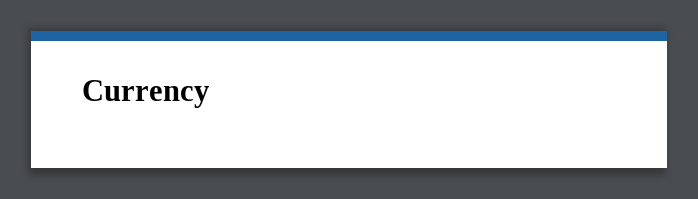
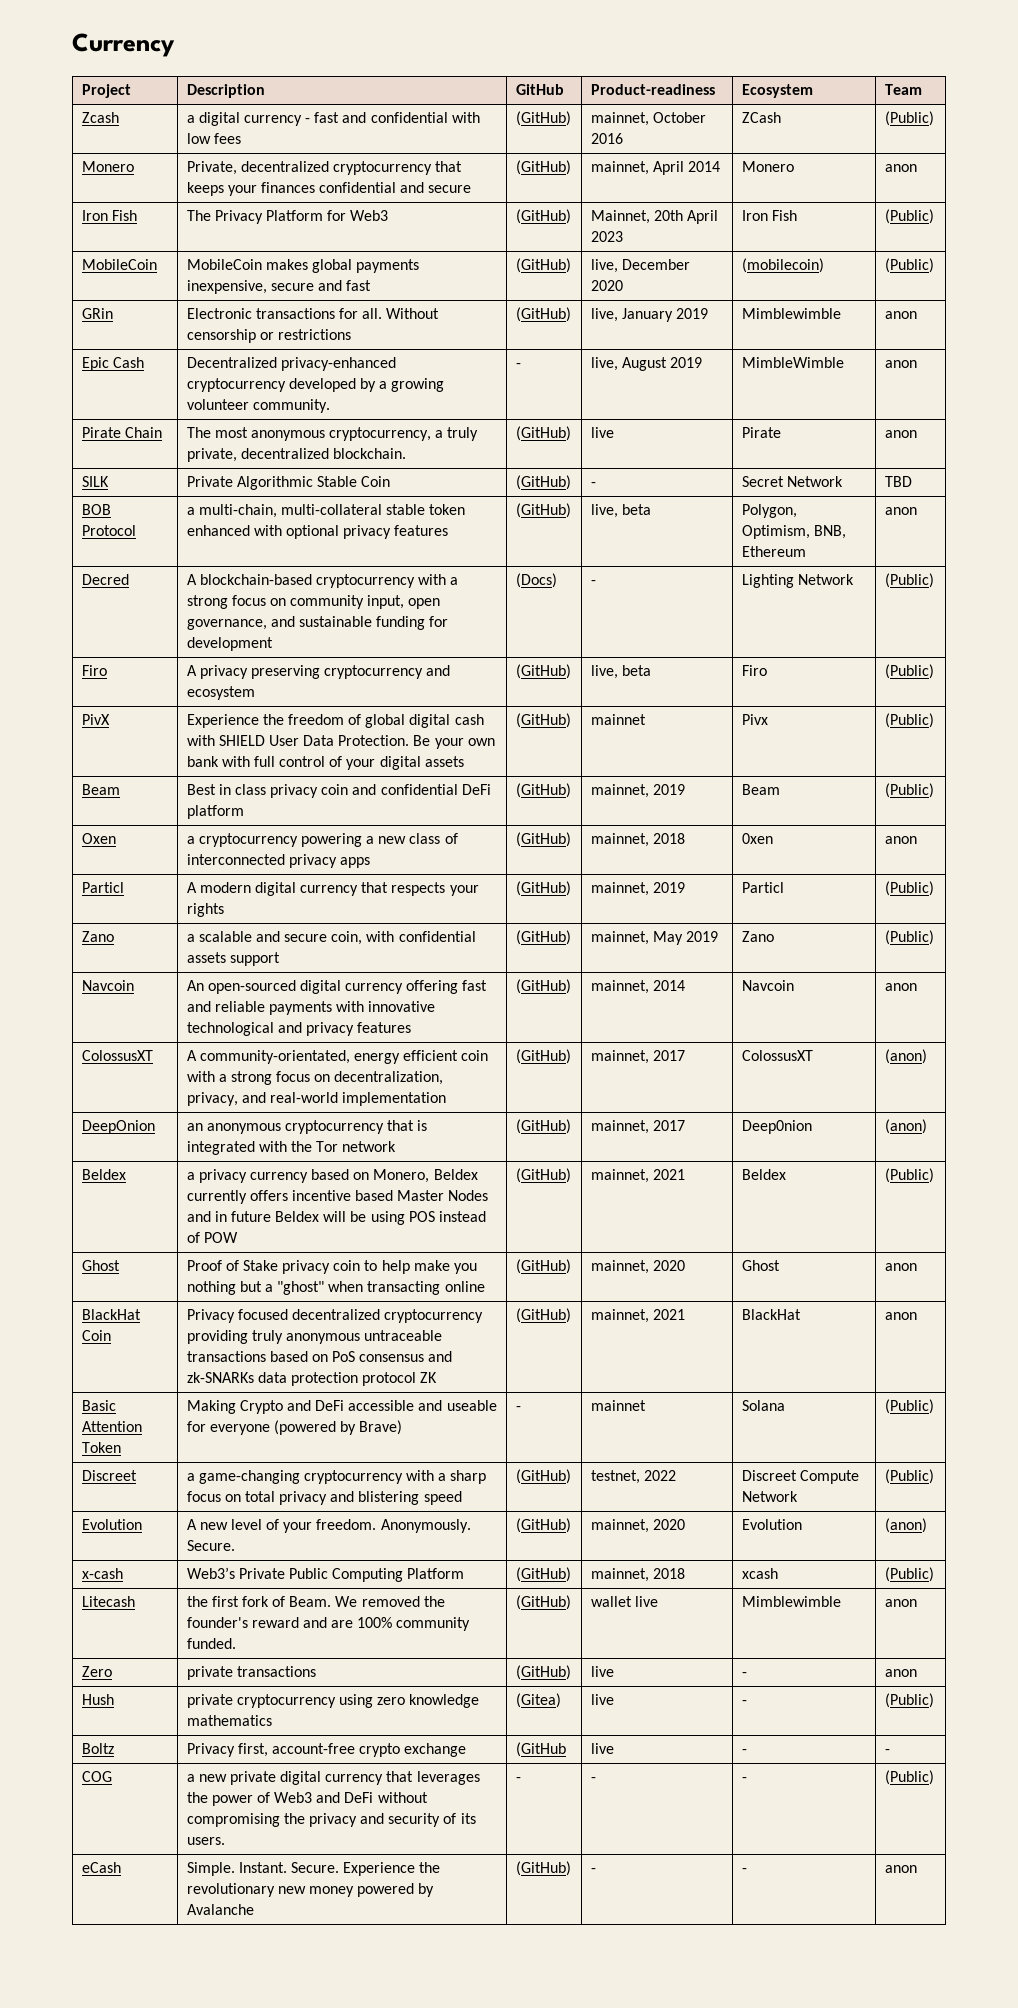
+ Project | Description | GitHub | Product-readiness | Ecosystem | Team
+ Zcash | a digital currency - fast and confidential with low fees | (GitHub) | mainnet, October 2016 | ZCash | (Public)
+ Monero | Private, decentralized cryptocurrency that keeps your finances confidential and secure | (GitHub) | mainnet, April 2014 | Monero | anon
+ Iron Fish | The Privacy Platform for Web3 | (GitHub) | Mainnet, 20th April 2023 | Iron Fish | (Public)
+ MobileCoin | MobileCoin makes global payments inexpensive, secure and fast | (GitHub) | live, December 2020 | (mobilecoin) | (Public)
+ GRin | Electronic transactions for all. Without censorship or restrictions | (GitHub) | live, January 2019 | Mimblewimble | anon
+ Epic Cash | Decentralized privacy-enhanced cryptocurrency developed by a growing volunteer community. | - | live, August 2019 | MimbleWimble | anon
+ Pirate Chain | The most anonymous cryptocurrency, a truly private, decentralized blockchain. | (GitHub) | live | Pirate | anon
+ SILK | Private Algorithmic Stable Coin | (GitHub) | - | Secret Network | TBD
+ BOB Protocol | a multi-chain, multi-collateral stable token enhanced with optional privacy features | (GitHub) | live, beta | Polygon, Optimism, BNB, Ethereum | anon
+ Decred | A blockchain-based cryptocurrency with a strong focus on community input, open governance, and sustainable funding for development | (Docs) | - | Lighting Network | (Public)
+ Firo | A privacy preserving cryptocurrency and ecosystem | (GitHub) | live, beta | Firo | (Public)
+ PivX | Experience the freedom of global digital cash with SHIELD User Data Protection. Be your own bank with full control of your digital assets | (GitHub) | mainnet | Pivx | (Public)
+ Beam | Best in class privacy coin and confidential DeFi platform | (GitHub) | mainnet, 2019 | Beam | (Public)
+ Oxen | a cryptocurrency powering a new class of interconnected privacy apps | (GitHub) | mainnet, 2018 | 0xen | anon
+ Particl | A modern digital currency that respects your rights | (GitHub) | mainnet, 2019 | Particl | (Public)
+ Zano | a scalable and secure coin, with confidential assets support | (GitHub) | mainnet, May 2019 | Zano | (Public)
+ Navcoin | An open-sourced digital currency offering fast and reliable payments with innovative technological and privacy features | (GitHub) | mainnet, 2014 | Navcoin | anon
+ ColossusXT | A community-orientated, energy efficient coin with a strong focus on decentralization, privacy, and real-world implementation | (GitHub) | mainnet, 2017 | ColossusXT | (anon)
+ DeepOnion | an anonymous cryptocurrency that is integrated with the Tor network | (GitHub) | mainnet, 2017 | Deep0nion | (anon)
+ Beldex | a privacy currency based on Monero, Beldex currently offers incentive based Master Nodes and in future Beldex will be using POS instead of POW | (GitHub) | mainnet, 2021 | Beldex | (Public)
+ Ghost | Proof of Stake privacy coin to help make you nothing but a "ghost" when transacting online | (GitHub) | mainnet, 2020 | Ghost | anon
+ BlackHat Coin | Privacy focused decentralized cryptocurrency providing truly anonymous untraceable transactions based on PoS consensus and zk-SNARKs data protection protocol ZK | (GitHub) | mainnet, 2021 | BlackHat | anon
+ Basic Attention Token | Making Crypto and DeFi accessible and useable for everyone (powered by Brave) | - | mainnet | Solana | (Public)
+ Discreet | a game-changing cryptocurrency with a sharp focus on total privacy and blistering speed | (GitHub) | testnet, 2022 | Discreet Compute Network | (Public)
+ Evolution | A new level of your freedom. Anonymously. Secure. | (GitHub) | mainnet, 2020 | Evolution | (anon)
+ x-cash | Web3’s Private Public Computing Platform | (GitHub) | mainnet, 2018 | xcash | (Public)
+ Litecash | the first fork of Beam. We removed the founder's reward and are 100% community funded. | (GitHub) | wallet live | Mimblewimble | anon
+ Zero | private transactions | (GitHub) | live | - | anon
+ Hush | private cryptocurrency using zero knowledge mathematics | (Gitea) | live | - | (Public)
+ Boltz | Privacy first, account-free crypto exchange | (GitHub | live | - | -
+ COG | a new private digital currency that leverages the power of Web3 and DeFi without compromising the privacy and security of its users. | - | - | - | (Public)
+ eCash | Simple. Instant. Secure. Experience the revolutionary new money powered by Avalanche | (GitHub) | - | - | anon

